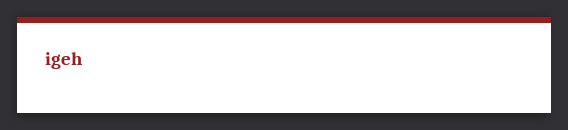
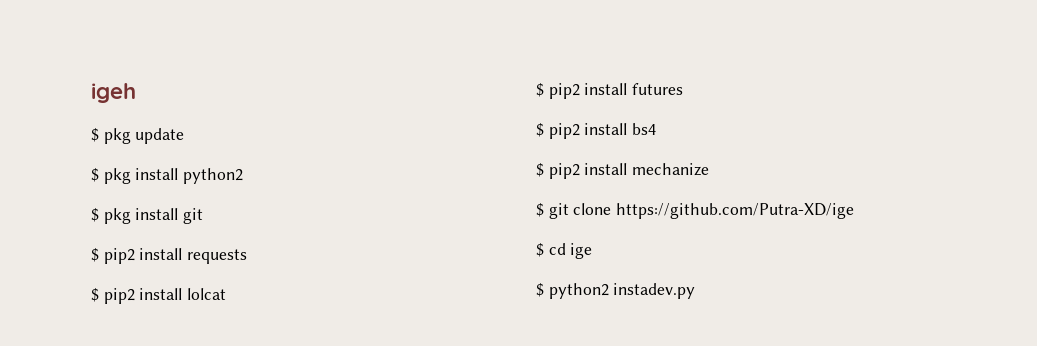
+ $ pkg update
+ $ pkg install python2
+ $ pkg install git
+ $ pip2 install requests
+ $ pip2 install lolcat
+ $ pip2 install futures
+ $ pip2 install bs4
+ $ pip2 install mechanize
+ $ git clone https://github.com/Putra-XD/ige
+ $ cd ige
+ $ python2 instadev.py

